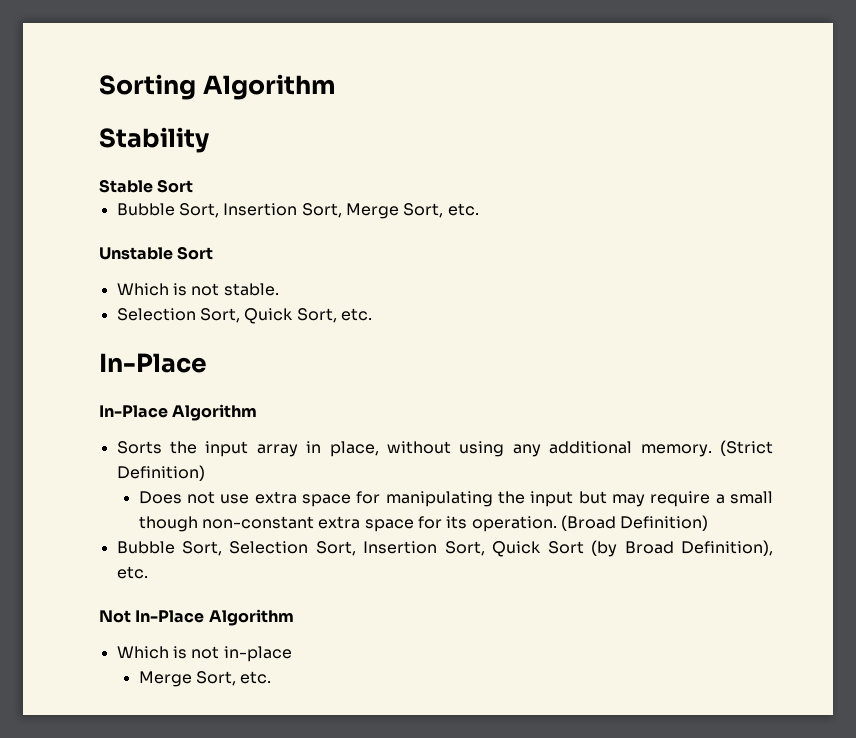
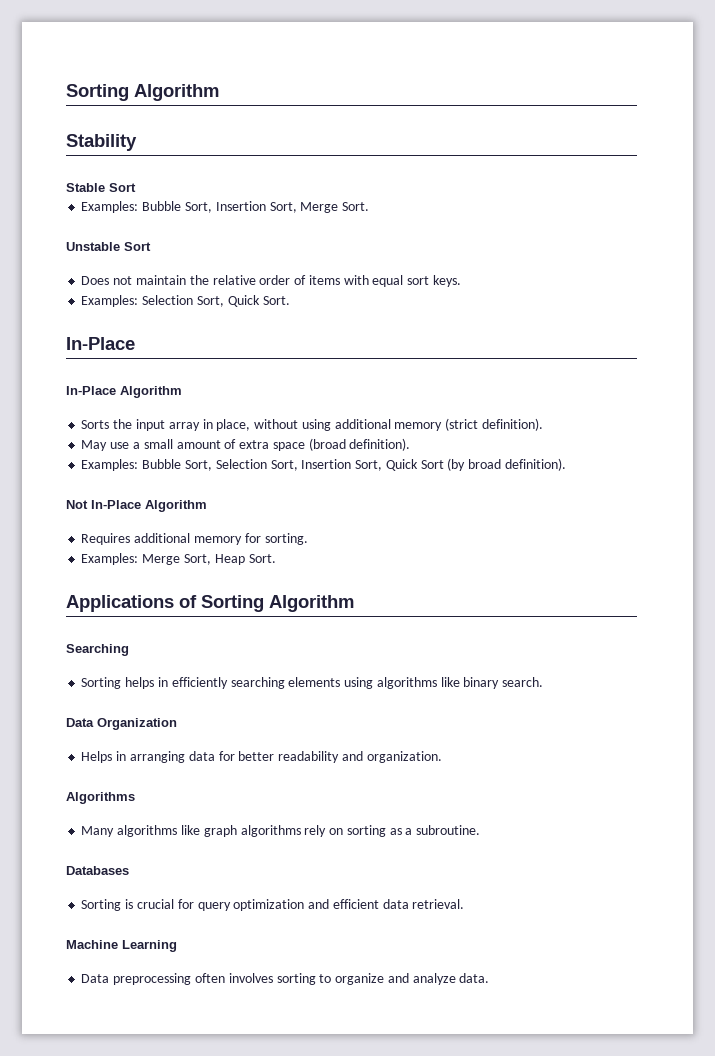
- Bubble Sort, Insertion Sort, Merge Sort, etc.
+ Examples: Bubble Sort, Insertion Sort, Merge Sort.
- Which is not stable.
- Selection Sort, Quick Sort, etc.
+ Does not maintain the relative order of items with equal sort keys.
+ Examples: Selection Sort, Quick Sort.
- Sorts the input array in place, without using any additional memory. (Strict Definition)
- Does not use extra space for manipulating the input but may require a small though non-constant extra space for its operation. (Broad Definition)
- Bubble Sort, Selection Sort, Insertion Sort, Quick Sort (by Broad Definition), etc.
+ Sorts the input array in place, without using additional memory (strict definition).
+ May use a small amount of extra space (broad definition).
+ Examples: Bubble Sort, Selection Sort, Insertion Sort, Quick Sort (by broad definition).
- Which is not in-place
- Merge Sort, etc.
+ Requires additional memory for sorting.
+ Examples: Merge Sort, Heap Sort.
+ Applications of Sorting Algorithm
+ Searching
+ Sorting helps in efficiently searching elements using algorithms like binary search.
+ Data Organization
+ Helps in arranging data for better readability and organization.
+ Algorithms
+ Many algorithms like graph algorithms rely on sorting as a subroutine.
+ Databases
+ Sorting is crucial for query optimization and efficient data retrieval.
+ Machine Learning
+ Data preprocessing often involves sorting to organize and analyze data.

